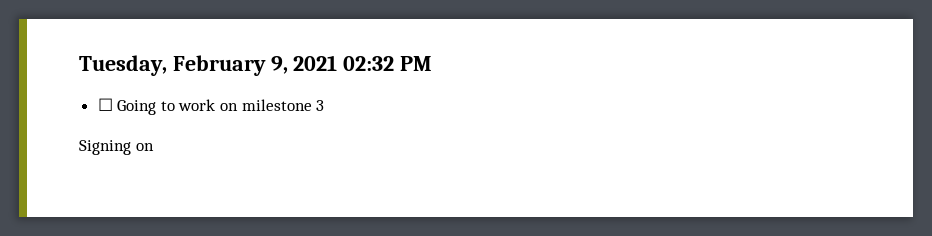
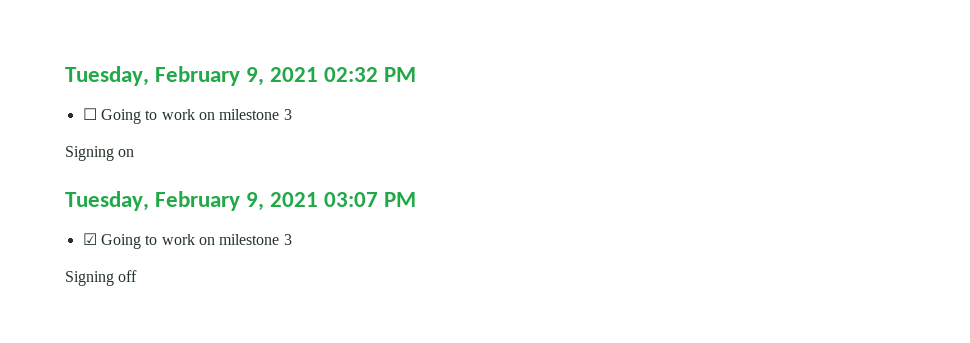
+ Tuesday, February 9, 2021 03:07 PM
+ ☑ Going to work on milestone 3
+ Signing off

